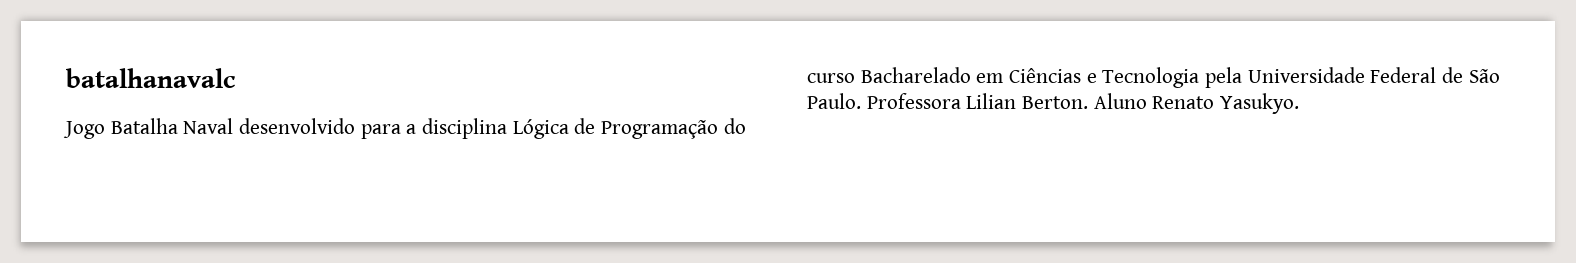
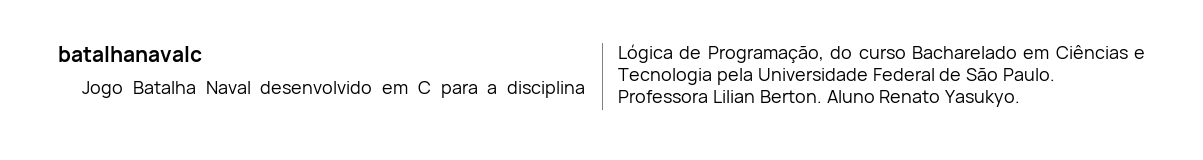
- Jogo Batalha Naval desenvolvido para a disciplina Lógica de Programação do curso Bacharelado em Ciências e Tecnologia pela Universidade Federal de São Paulo.
+ Jogo Batalha Naval desenvolvido em C para a disciplina Lógica de Programação, do curso Bacharelado em Ciências e Tecnologia pela Universidade Federal de São Paulo.

